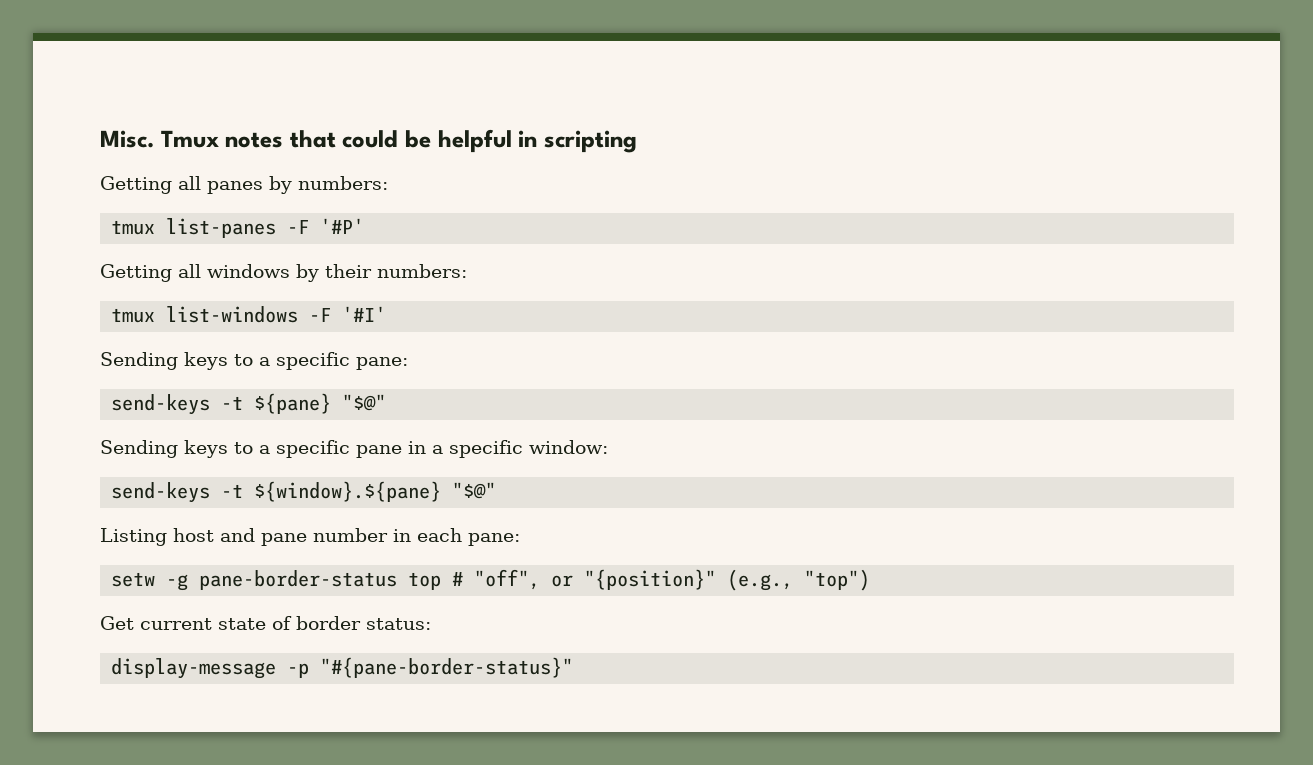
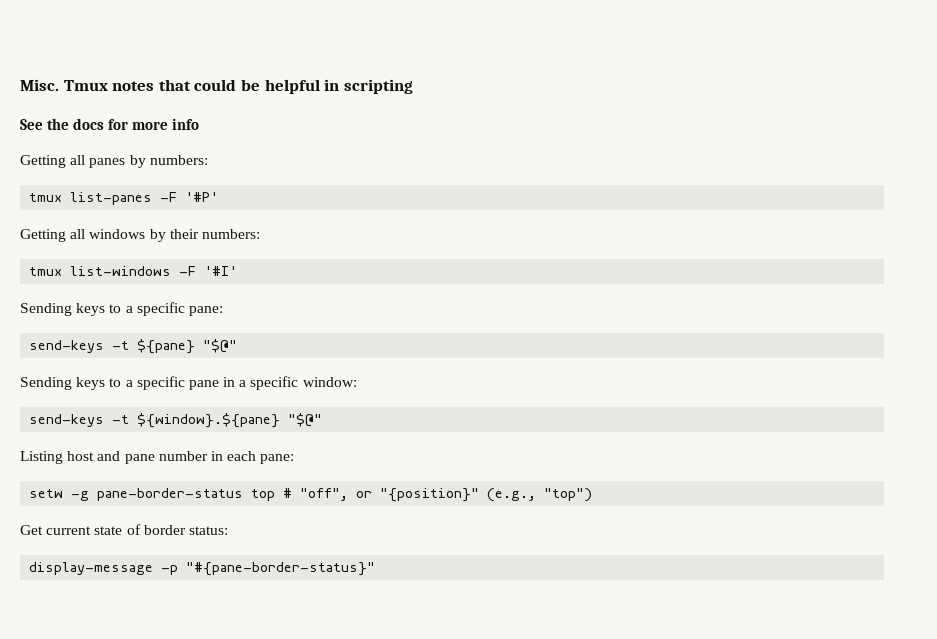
+ See the docs for more info

